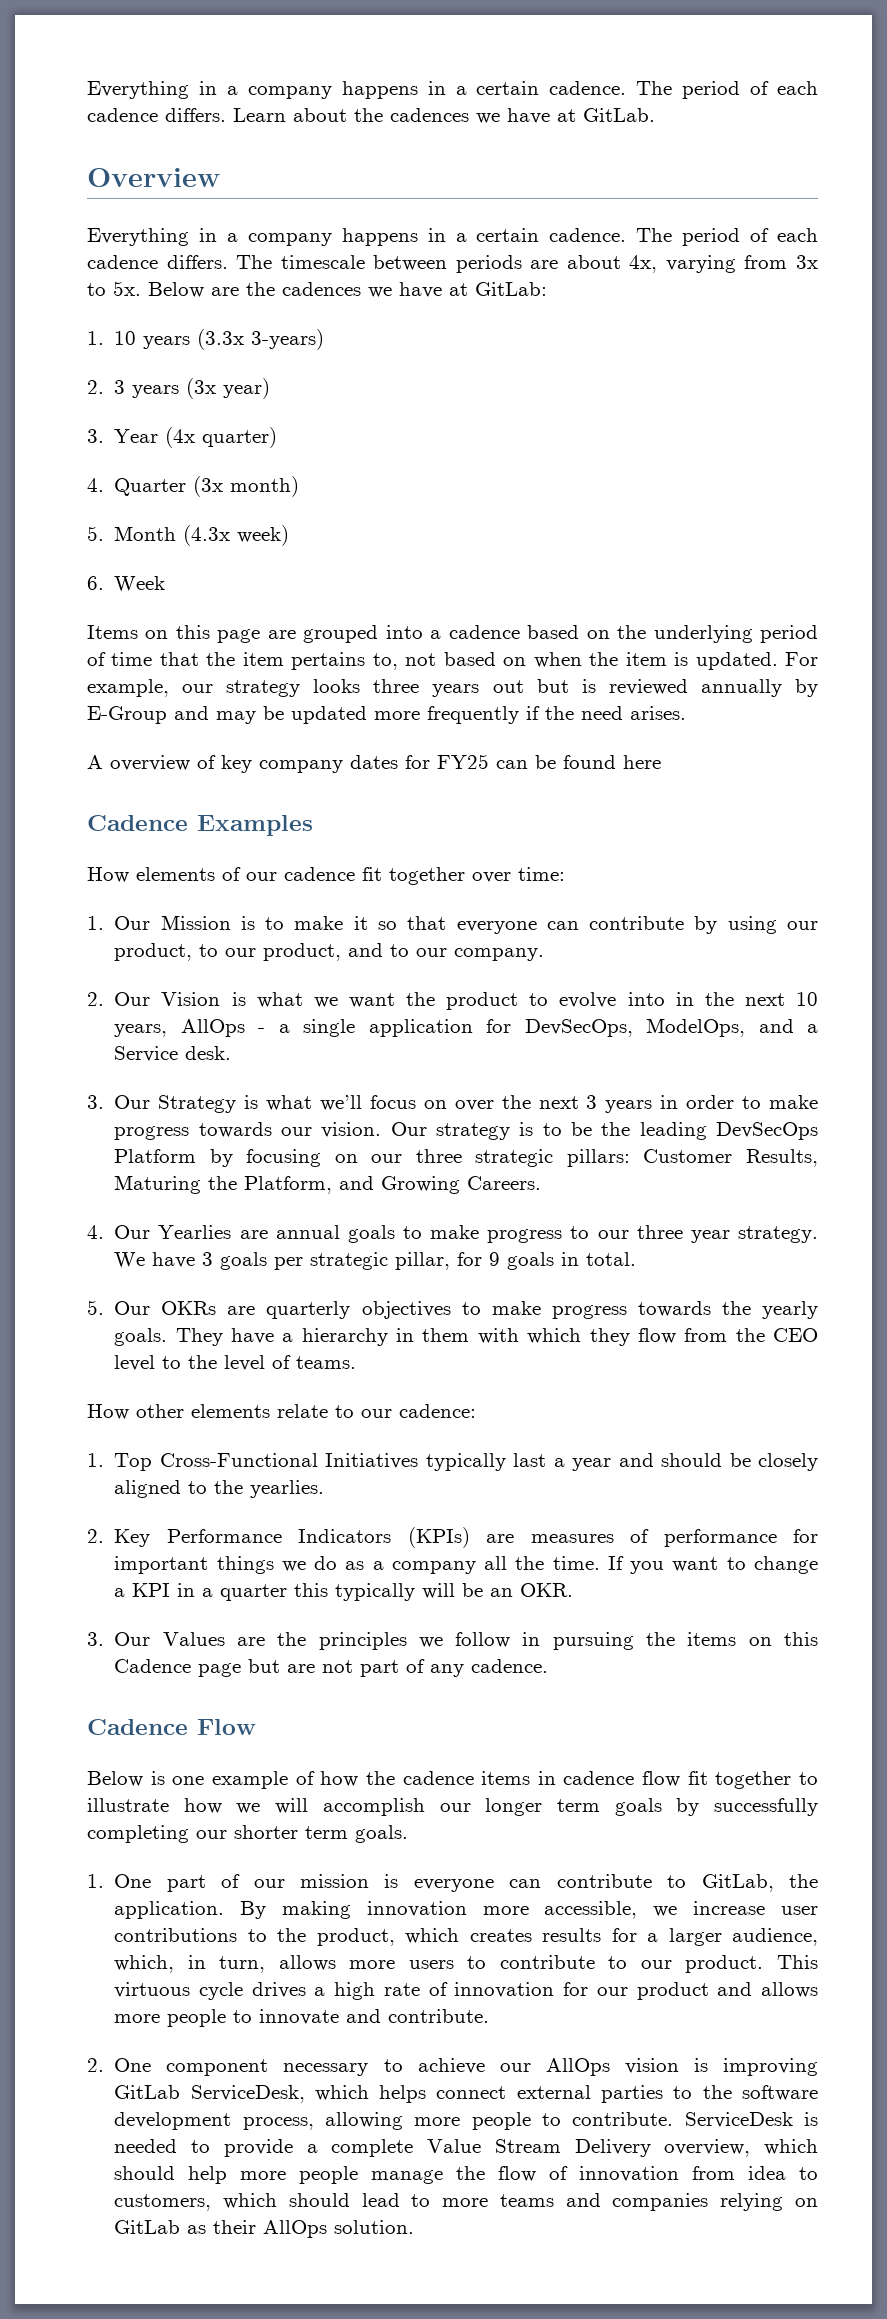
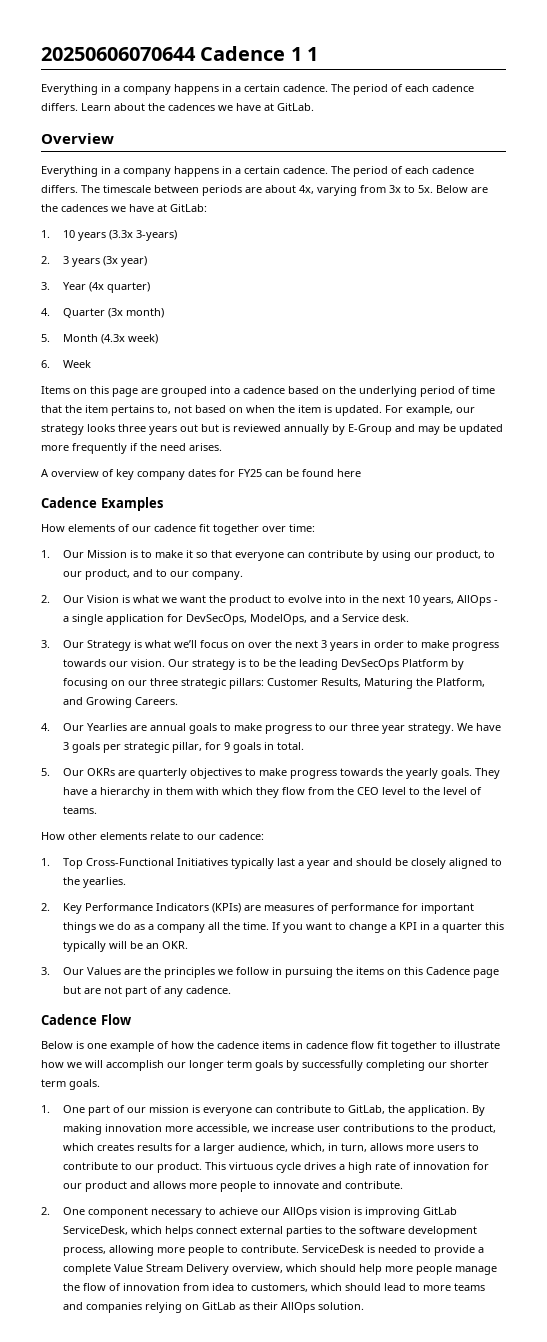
+ 20250606070644 Cadence 1 1

